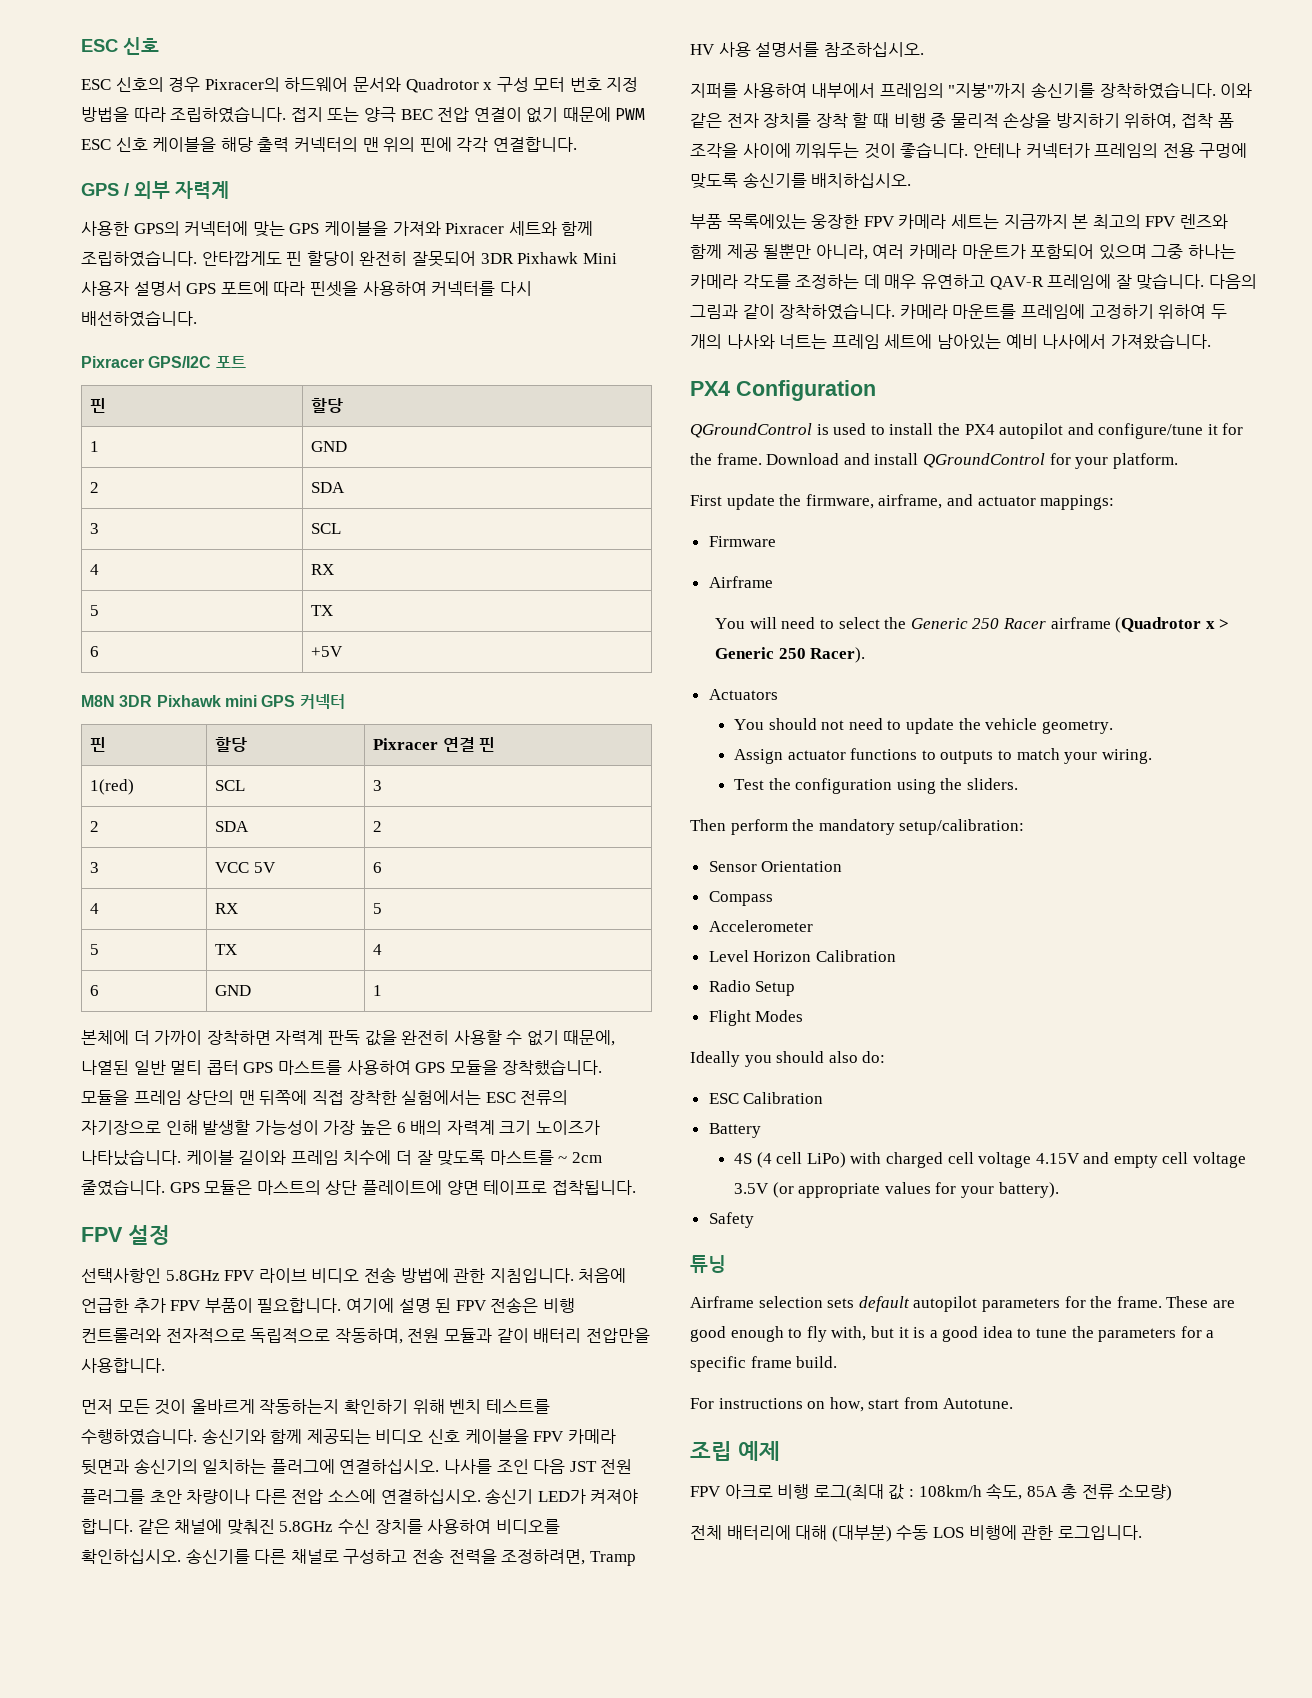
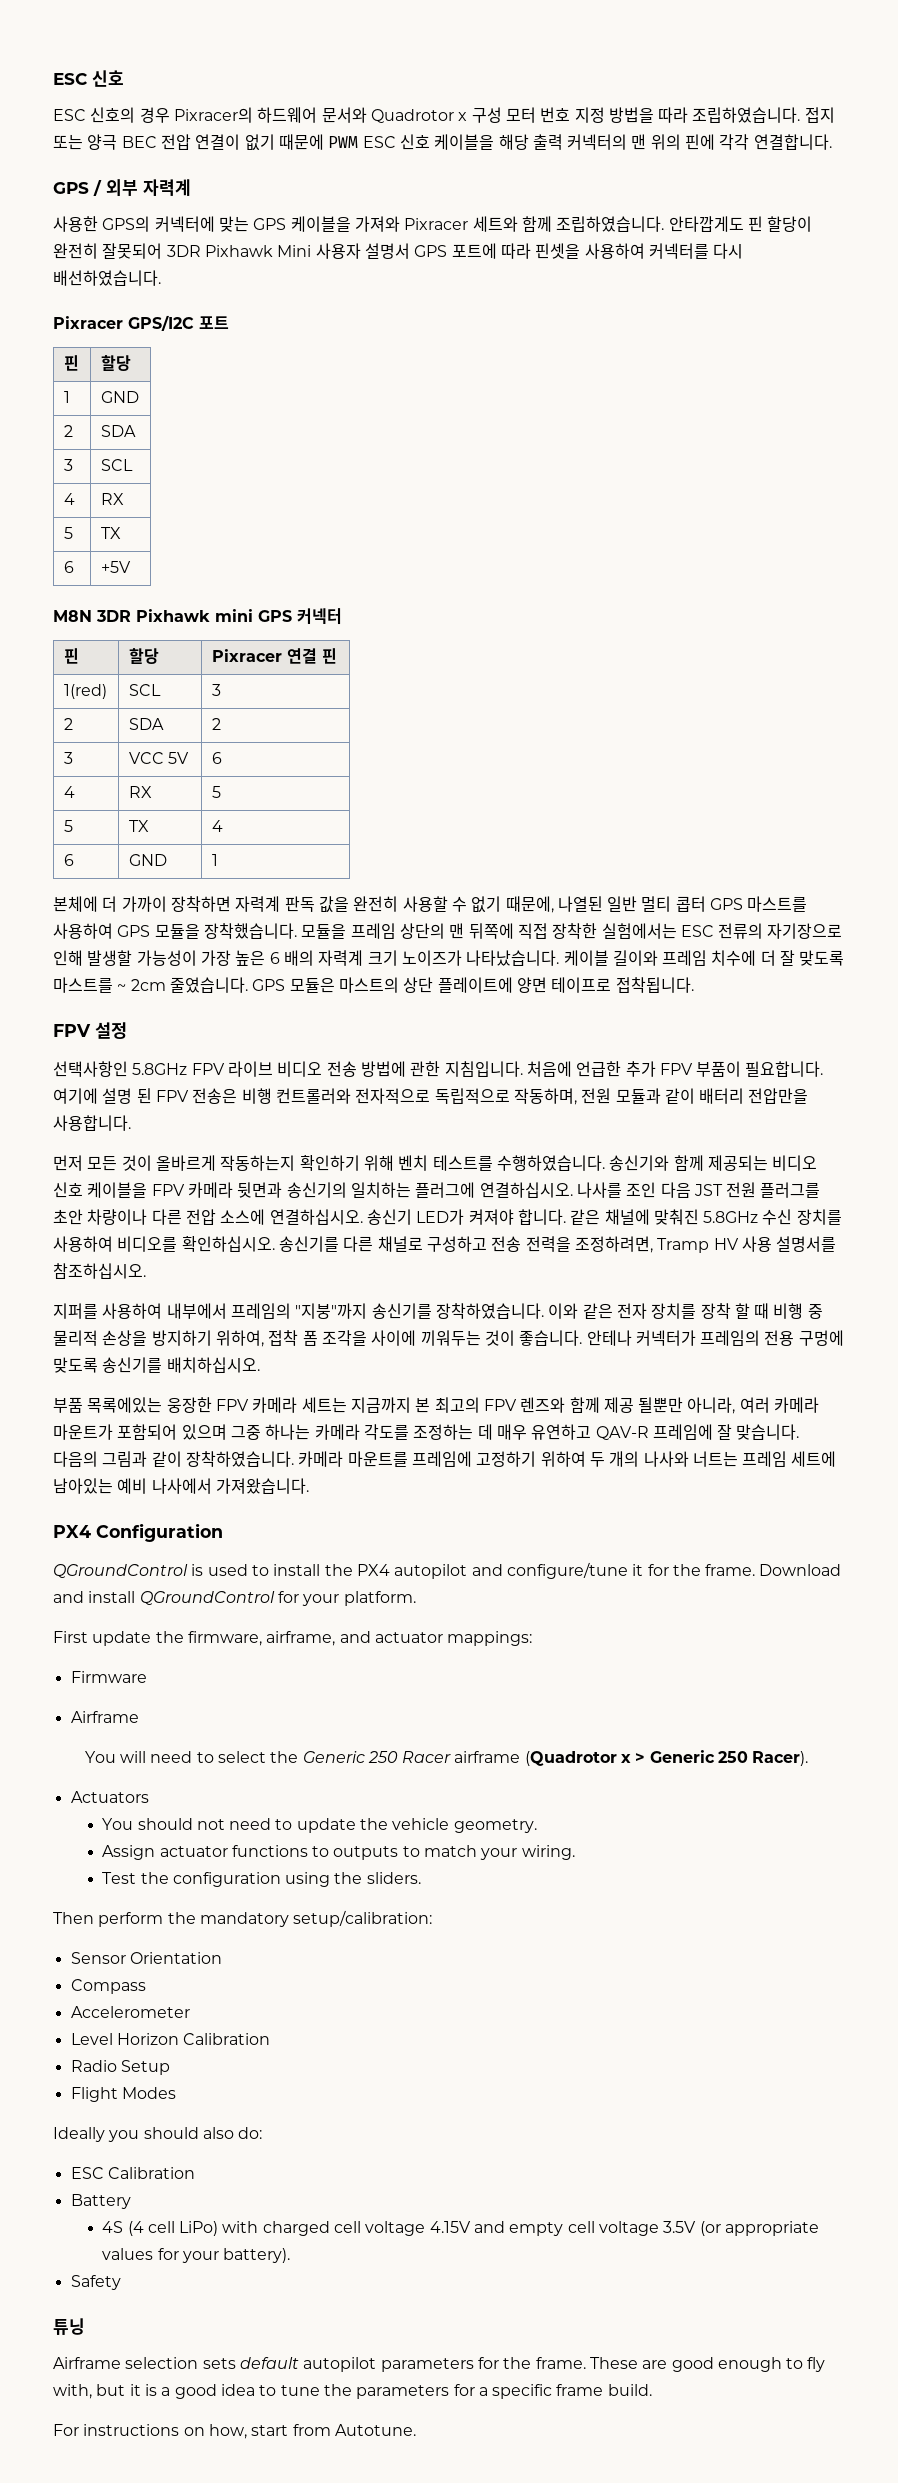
- 조립 예제
- FPV 아크로 비행 로그(최대 값 : 108km/h 속도, 85A 총 전류 소모량)
- 전체 배터리에 대해 (대부분) 수동 LOS 비행에 관한 로그입니다.

